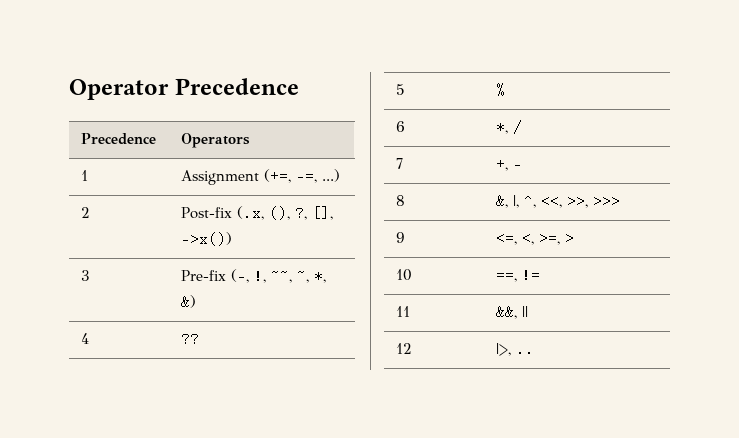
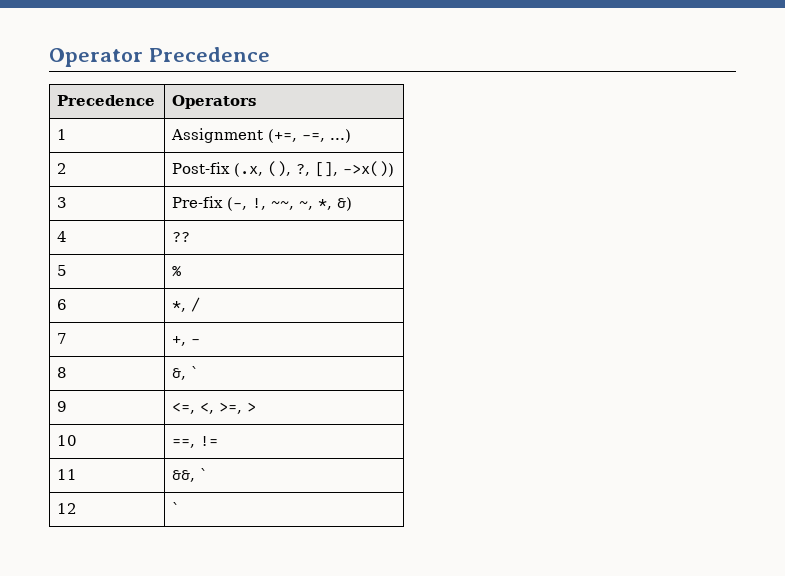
- 8 | &, |, ^, <<, >>, >>>
+ 8 | &, `
- 11 | &&, ||
+ 11 | &&, `
- 12 | |>, ..
+ 12 | `

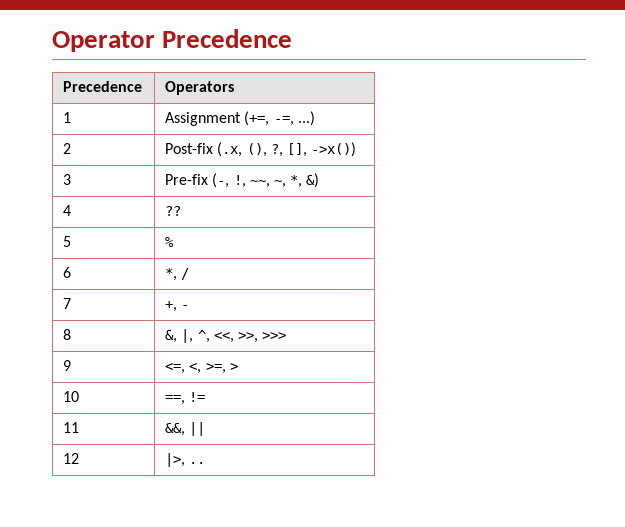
- 8 | &, `
+ 8 | &, |, ^, <<, >>, >>>
- 11 | &&, `
+ 11 | &&, ||
- 12 | `
+ 12 | |>, ..

